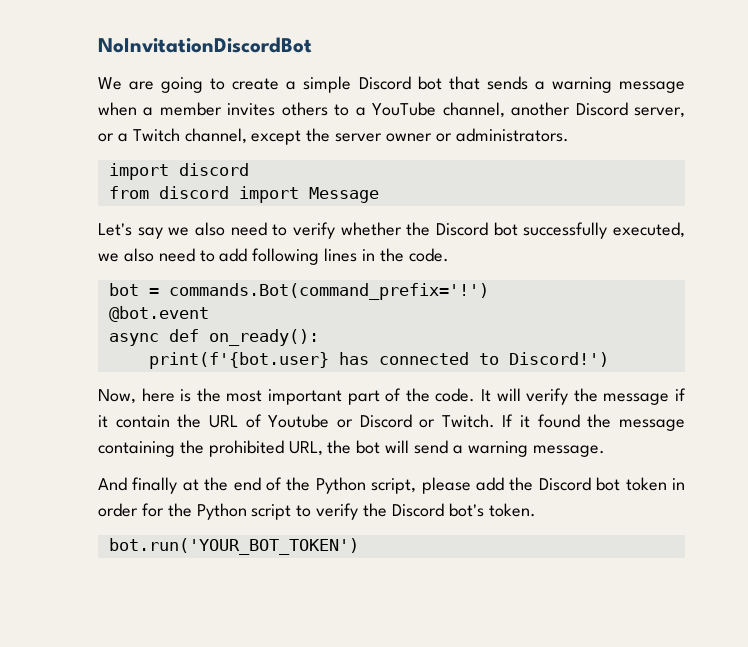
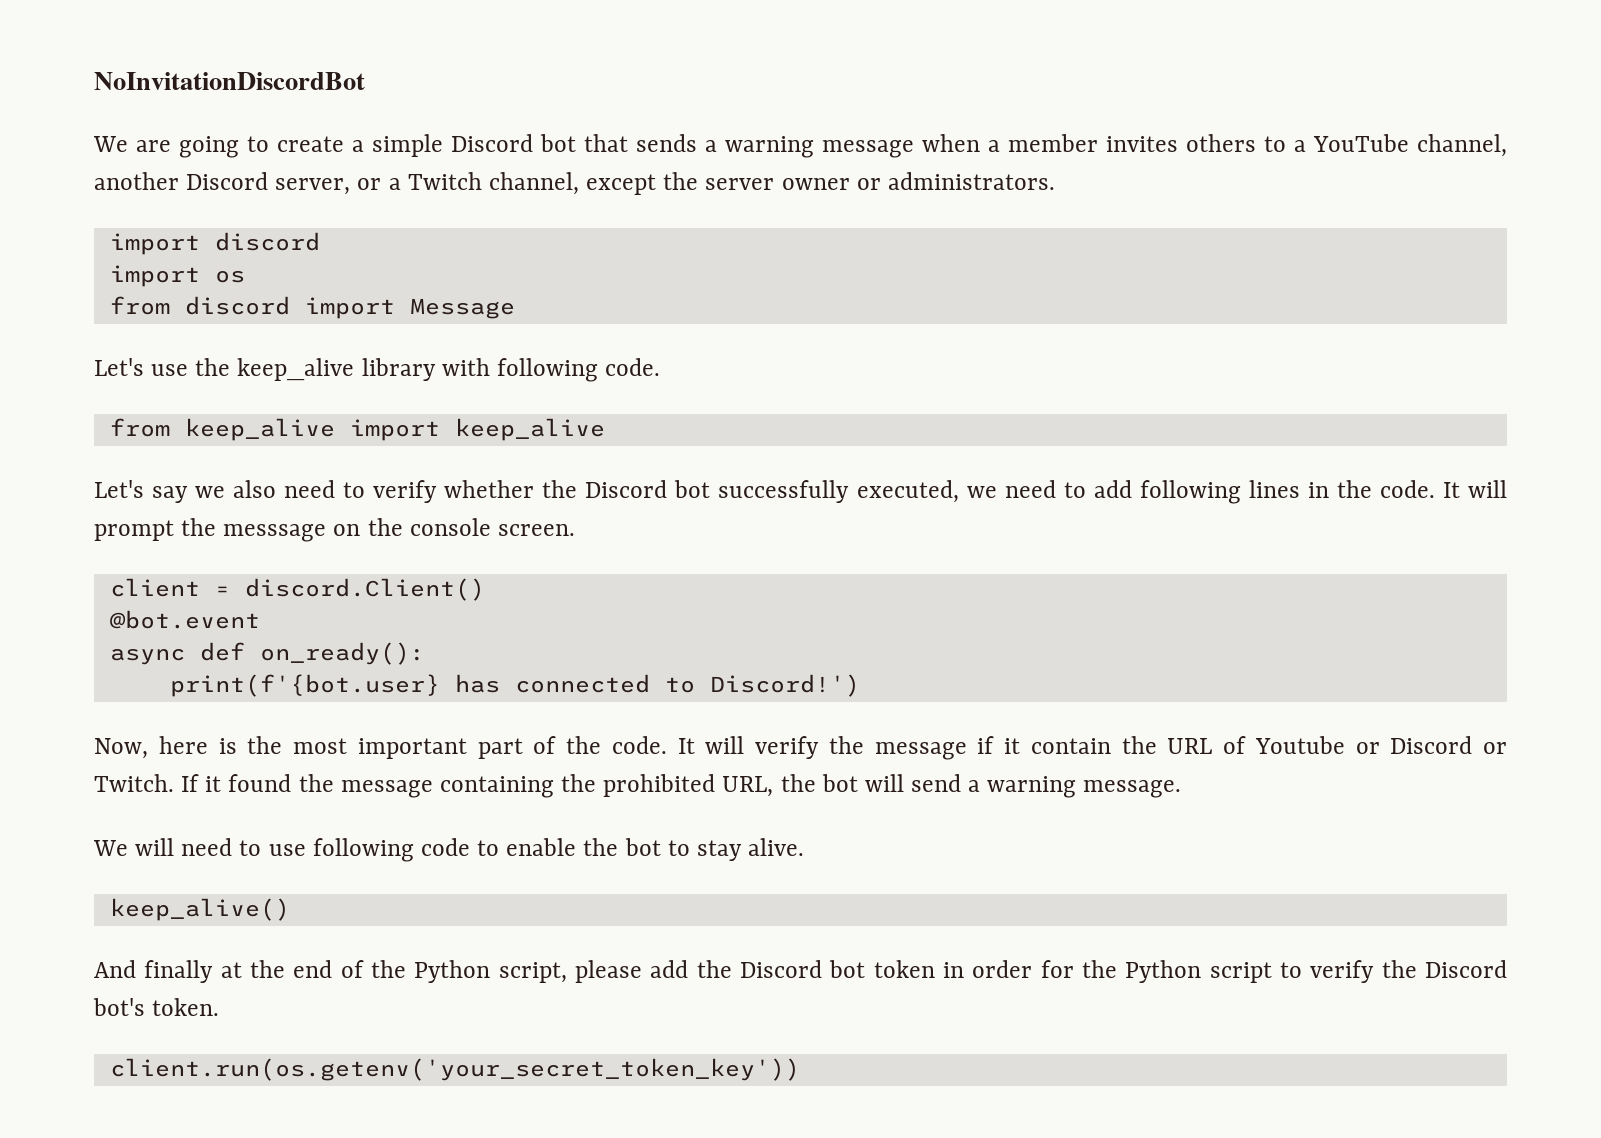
+ import os
+ Let's use the keep_alive library with following code.
+ from keep_alive import keep_alive
- Let's say we also need to verify whether the Discord bot successfully executed, we also need to add following lines in the code.
- bot = commands.Bot(command_prefix='!')
+ Let's say we also need to verify whether the Discord bot successfully executed, we need to add following lines in the code. It will prompt the messsage on the console screen.
+ client = discord.Client()
+ We will need to use following code to enable the bot to stay alive.
+ keep_alive()
- bot.run('YOUR_BOT_TOKEN')
+ client.run(os.getenv('your_secret_token_key'))

